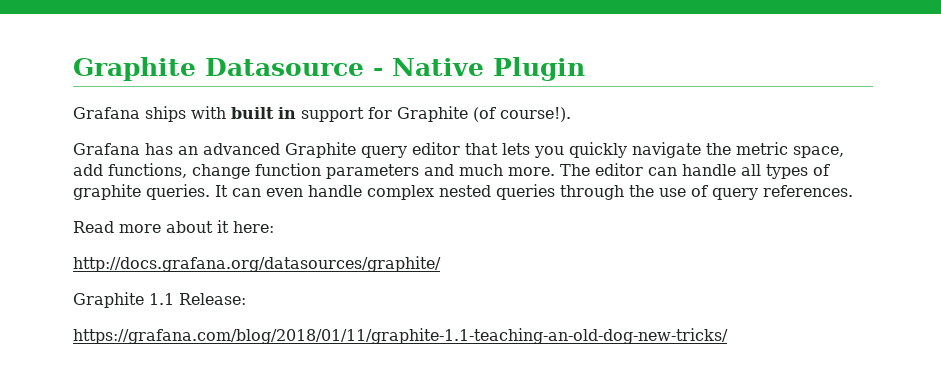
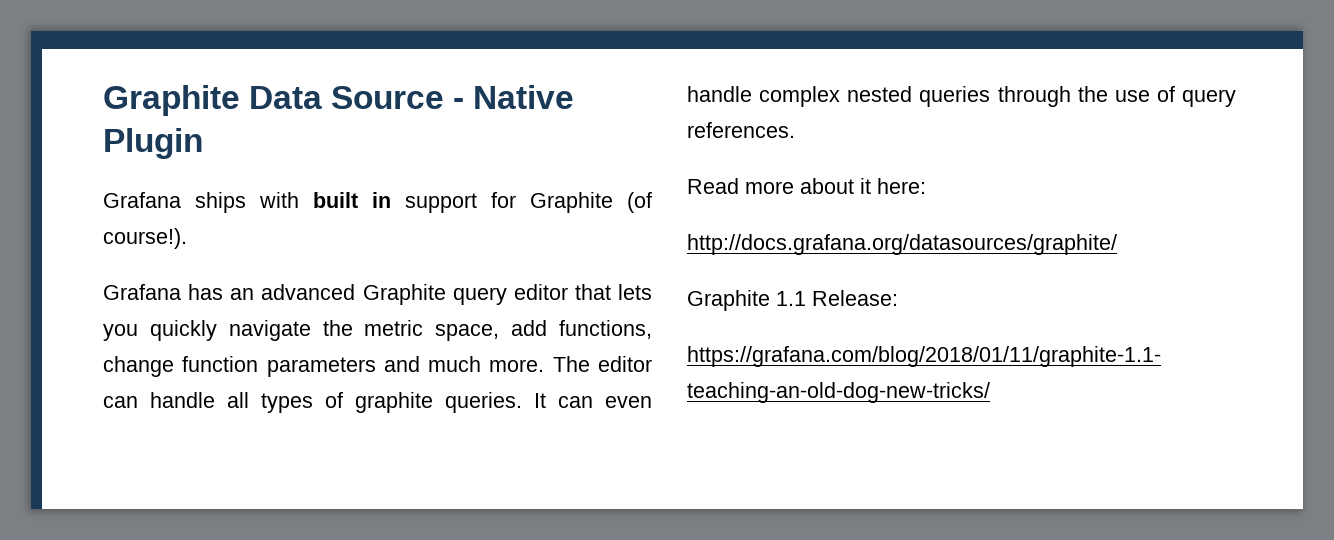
- Graphite Datasource - Native Plugin
+ Graphite Data Source - Native Plugin

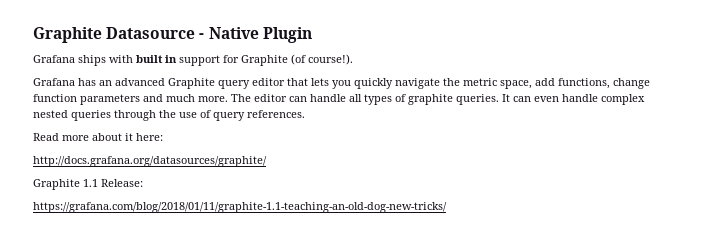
- Graphite Data Source - Native Plugin
+ Graphite Datasource - Native Plugin

